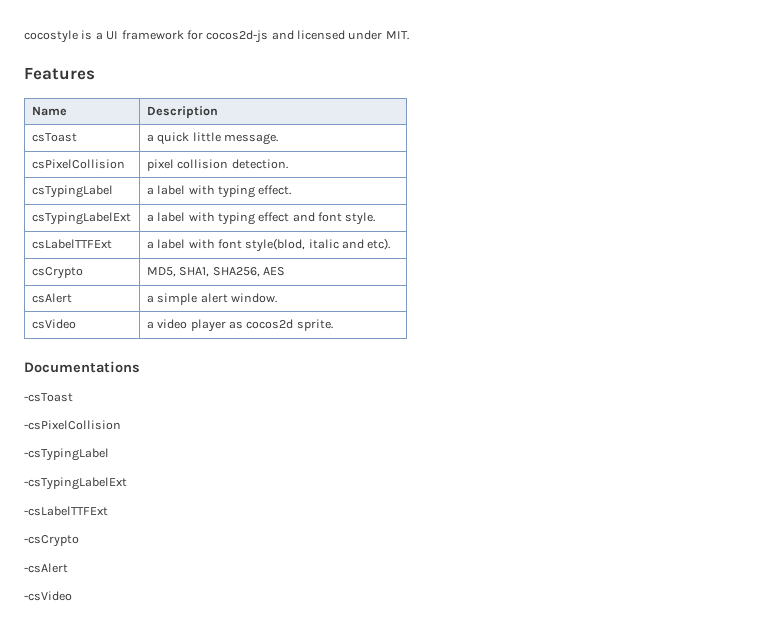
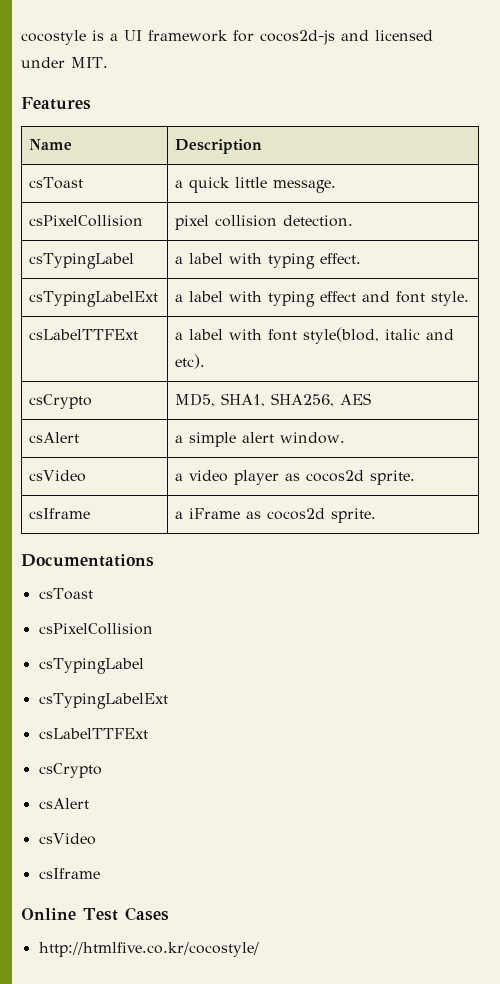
+ csIframe | a iFrame as cocos2d sprite.
  Documentations
- -csToast
- -csPixelCollision
- -csTypingLabel
- -csTypingLabelExt
- -csLabelTTFExt
- -csCrypto
- -csAlert
- -csVideo
+ csToast
+ csPixelCollision
+ csTypingLabel
+ csTypingLabelExt
+ csLabelTTFExt
+ csCrypto
+ csAlert
+ csVideo
+ csIframe
+ Online Test Cases
+ http://htmlfive.co.kr/cocostyle/

